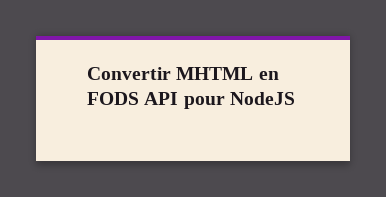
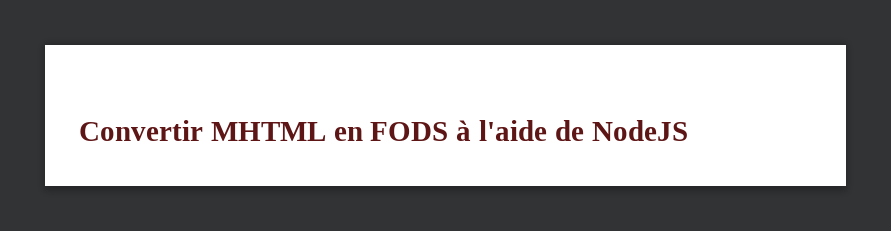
- Convertir MHTML en FODS API pour NodeJS
+ Convertir MHTML en FODS à l'aide de NodeJS

